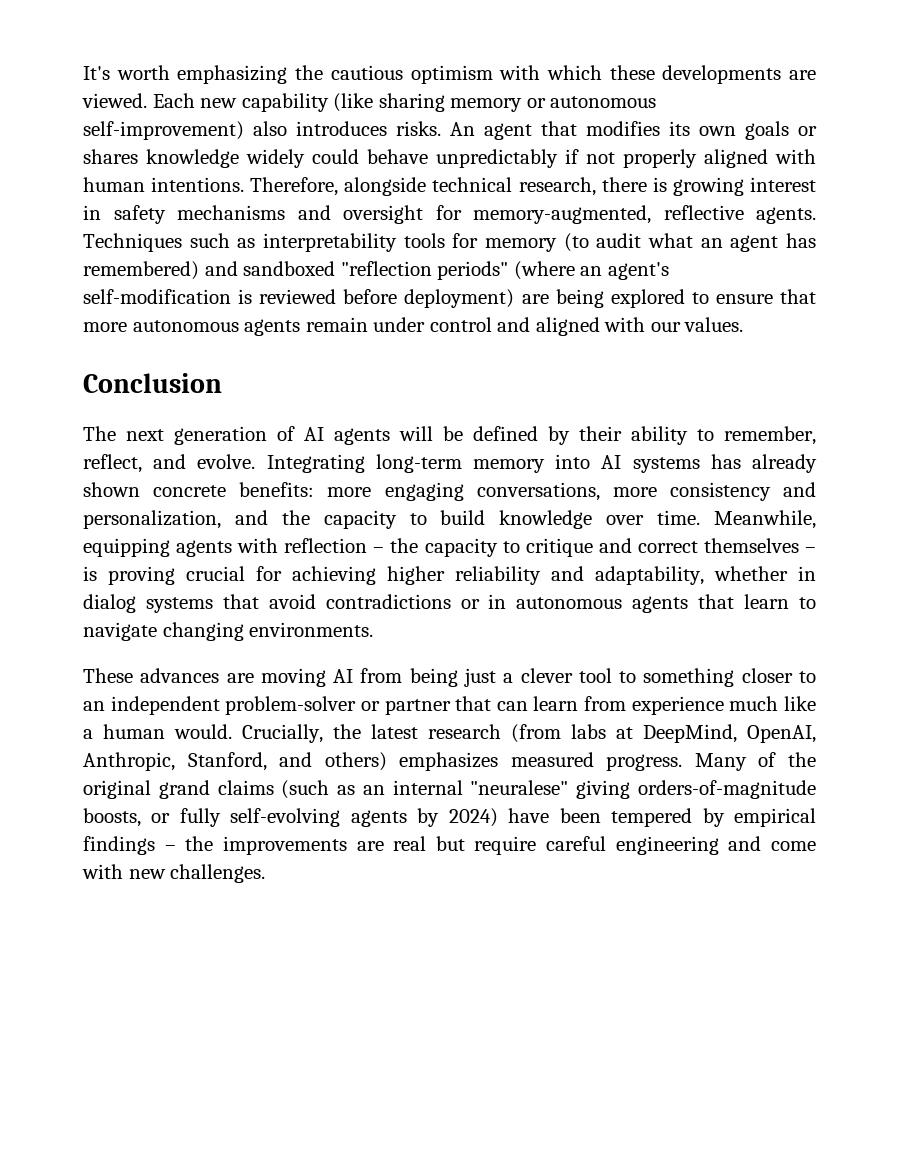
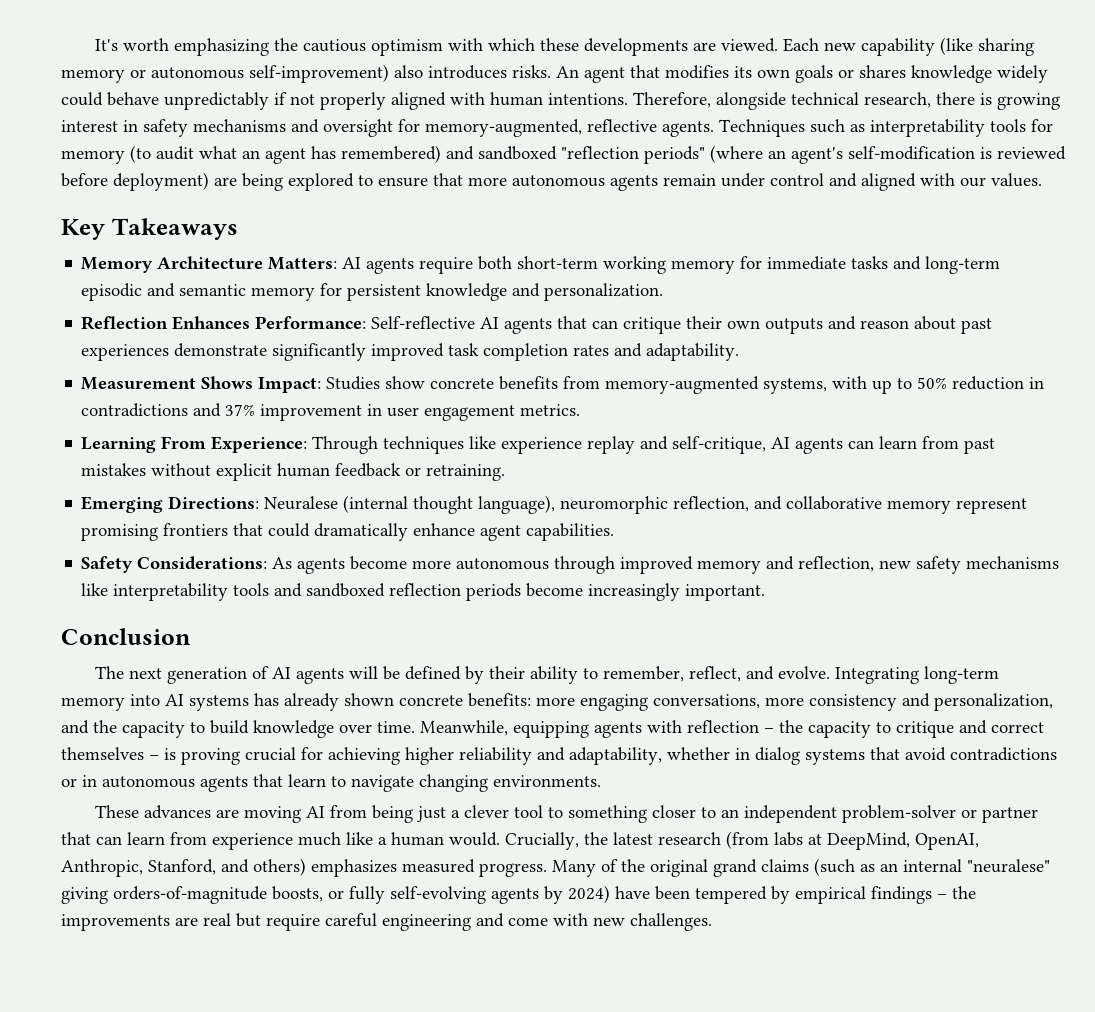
+ Key Takeaways
+ Memory Architecture Matters: AI agents require both short-term working memory for immediate tasks and long-term episodic and semantic memory for persistent knowledge and personalization.
+ Reflection Enhances Performance: Self-reflective AI agents that can critique their own outputs and reason about past experiences demonstrate significantly improved task completion rates and adaptability.
+ Measurement Shows Impact: Studies show concrete benefits from memory-augmented systems, with up to 50% reduction in contradictions and 37% improvement in user engagement metrics.
+ Learning From Experience: Through techniques like experience replay and self-critique, AI agents can learn from past mistakes without explicit human feedback or retraining.
+ Emerging Directions: Neuralese (internal thought language), neuromorphic reflection, and collaborative memory represent promising frontiers that could dramatically enhance agent capabilities.
+ Safety Considerations: As agents become more autonomous through improved memory and reflection, new safety mechanisms like interpretability tools and sandboxed reflection periods become increasingly important.

